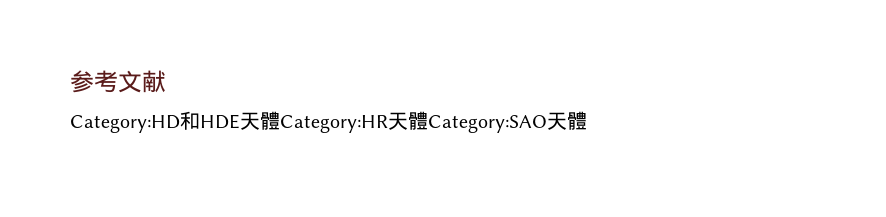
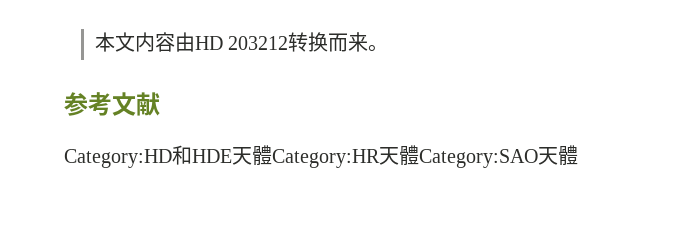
+ 本文内容由HD 203212转换而来。

